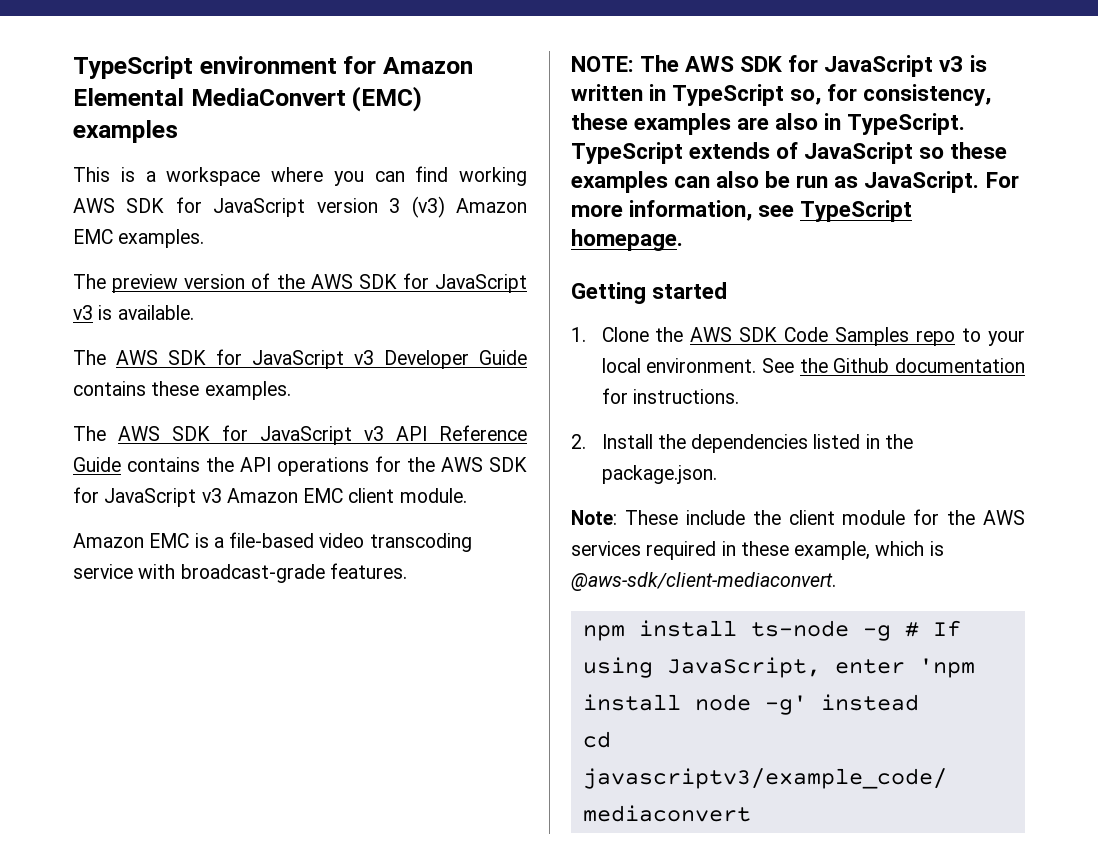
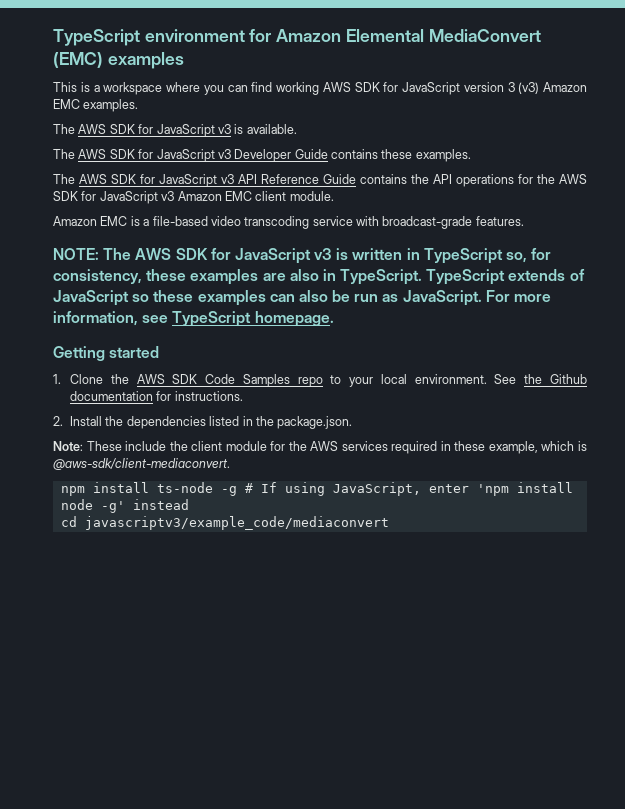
- The preview version of the AWS SDK for JavaScript v3 is available.
+ The AWS SDK for JavaScript v3 is available.

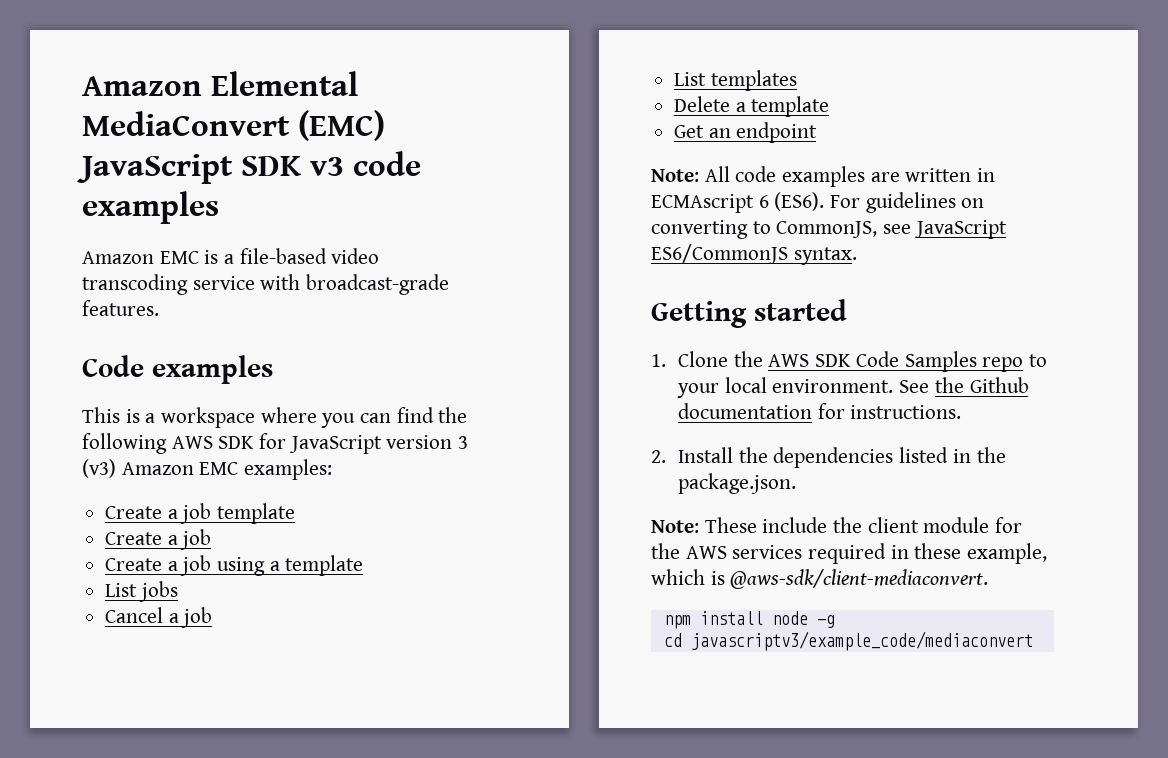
- TypeScript environment for Amazon Elemental MediaConvert (EMC) examples
- This is a workspace where you can find working AWS SDK for JavaScript version 3 (v3) Amazon EMC examples.
- The AWS SDK for JavaScript v3 is available.
- The AWS SDK for JavaScript v3 Developer Guide contains these examples.
- The AWS SDK for JavaScript v3 API Reference Guide contains the API operations for the AWS SDK for JavaScript v3 Amazon EMC client module.
+ Amazon Elemental MediaConvert (EMC) JavaScript SDK v3 code examples
- NOTE: The AWS SDK for JavaScript v3 is written in TypeScript so, for consistency, these examples are also in TypeScript. TypeScript extends of JavaScript so these examples can also be run as JavaScript. For more information, see TypeScript homepage.
+ Code examples
+ This is a workspace where you can find the following AWS SDK for JavaScript version 3 (v3) Amazon EMC examples:
+ Create a job template
+ Create a job
+ Create a job using a template
+ List jobs
+ Cancel a job
+ List templates
+ Delete a template
+ Get an endpoint
+ Note: All code examples are written in ECMAscript 6 (ES6). For guidelines on converting to CommonJS, see JavaScript ES6/CommonJS syntax.
- npm install ts-node -g # If using JavaScript, enter 'npm install node -g' instead
+ npm install node -g

